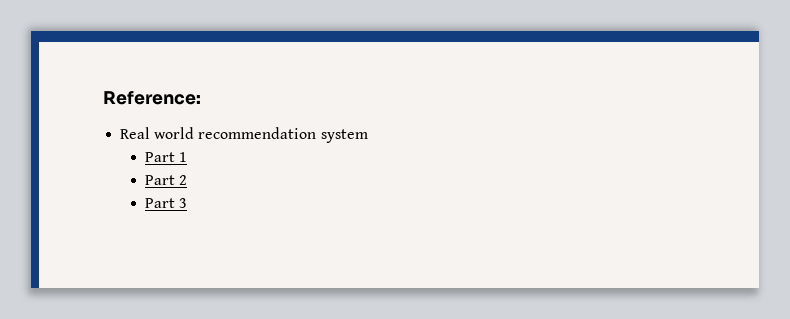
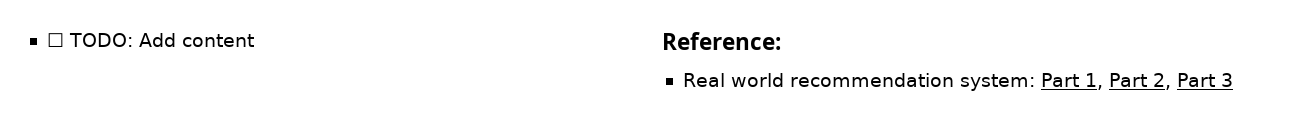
+ ☐ TODO: Add content
- Real world recommendation system
- Part 1
- Part 2
- Part 3
+ Real world recommendation system: Part 1, Part 2, Part 3

